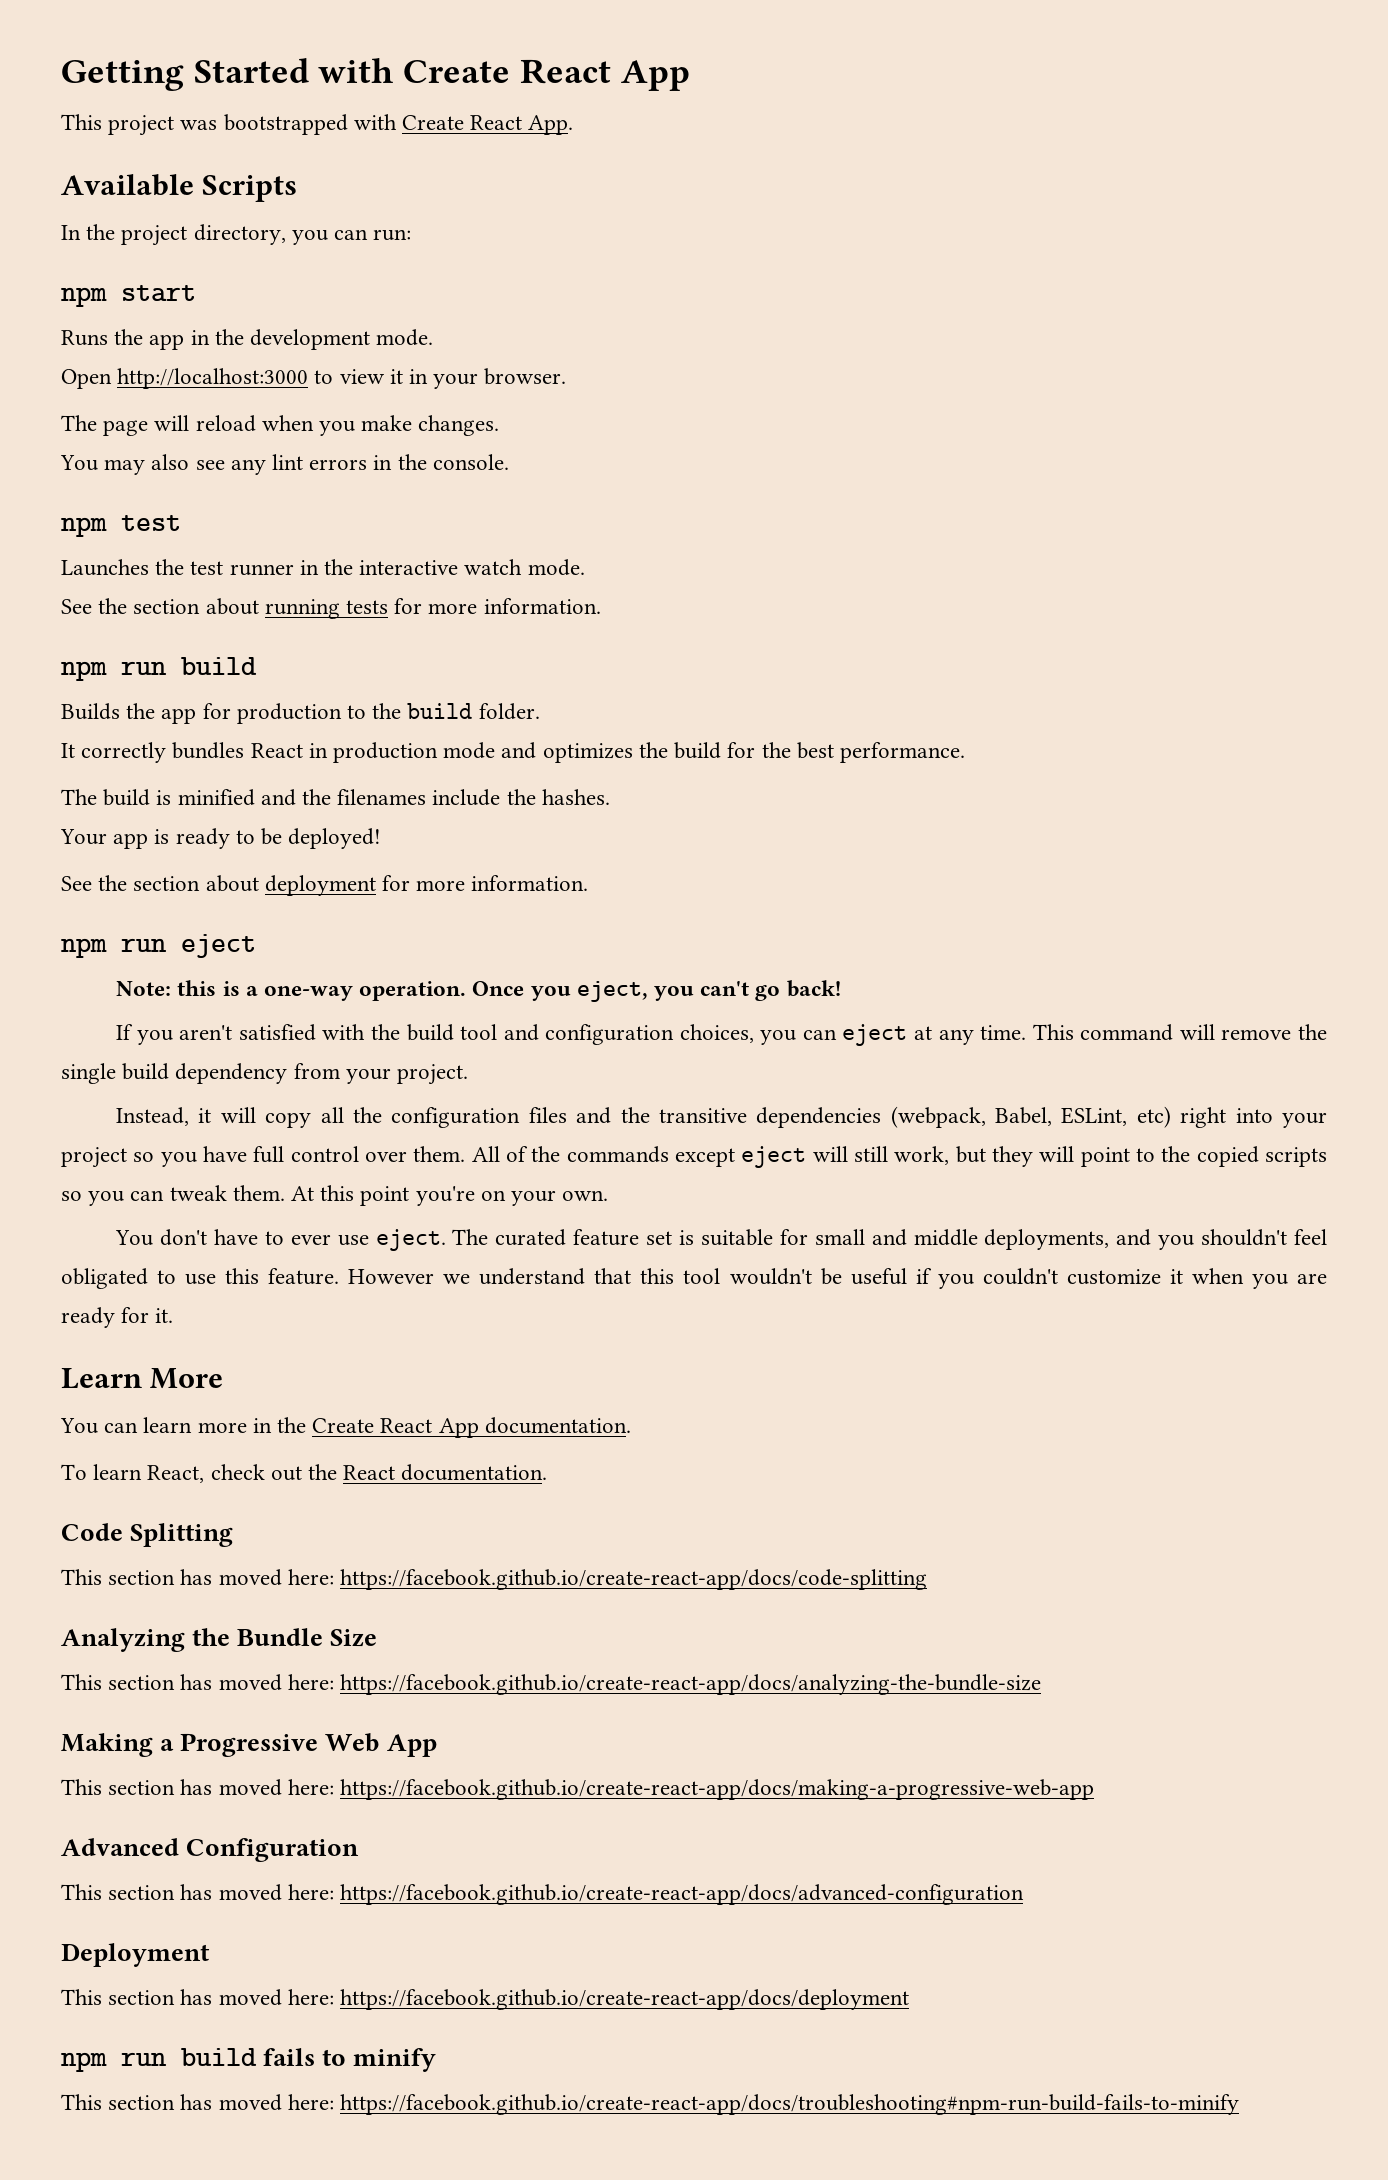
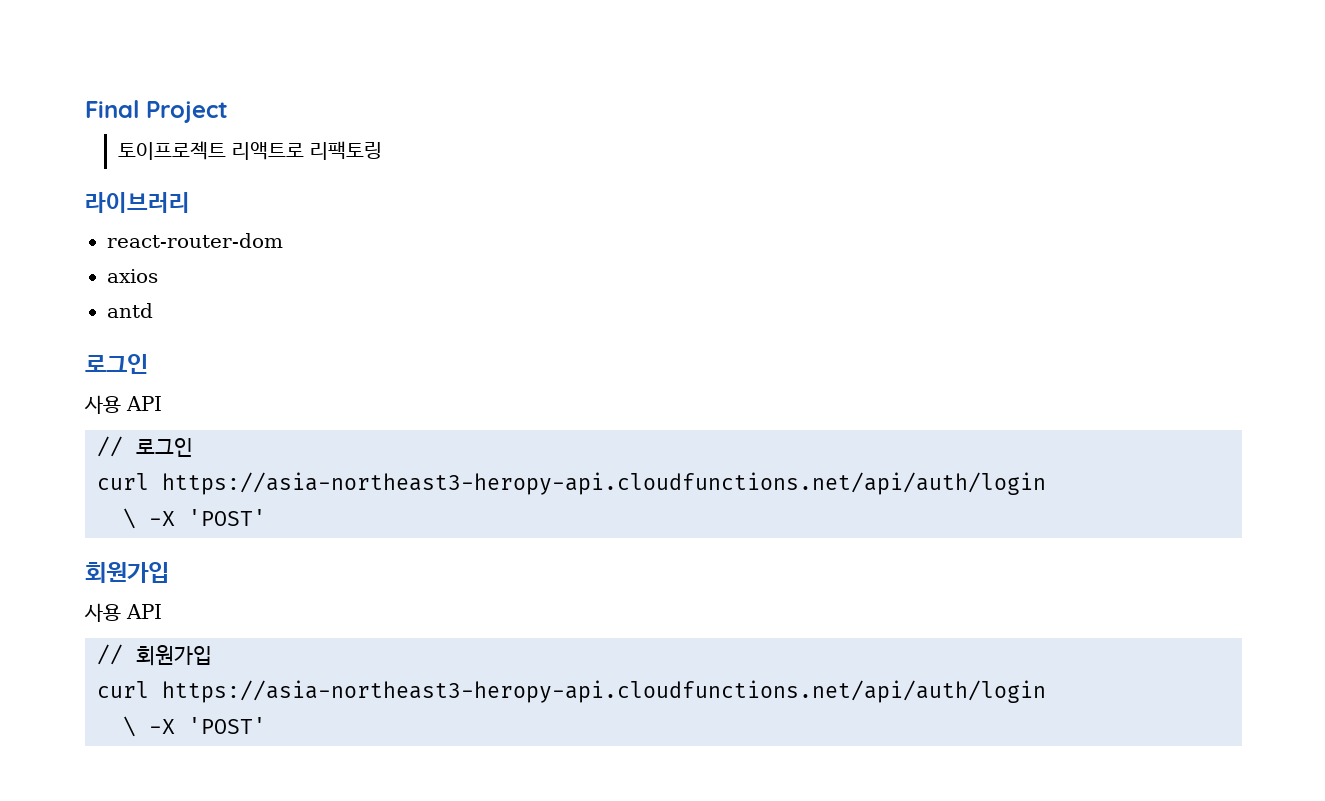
- Getting Started with Create React App
- This project was bootstrapped with Create React App.
- Available Scripts
- In the project directory, you can run:
- npm start
- Runs the app in the development mode.
- Open http://localhost:3000 to view it in your browser.
- The page will reload when you make changes.
- You may also see any lint errors in the console.
- npm test
- Launches the test runner in the interactive watch mode.
- See the section about running tests for more information.
- npm run build
- Builds the app for production to the build folder.
- It correctly bundles React in production mode and optimizes the build for the best performance.
- The build is minified and the filenames include the hashes.
- Your app is ready to be deployed!
- See the section about deployment for more information.
- npm run eject
- Note: this is a one-way operation. Once you eject, you can't go back!
- If you aren't satisfied with the build tool and configuration choices, you can eject at any time. This command will remove the single build dependency from your project.
- Instead, it will copy all the configuration files and the transitive dependencies (webpack, Babel, ESLint, etc) right into your project so you have full control over them. All of the commands except eject will still work, but they will point to the copied scripts so you can tweak them. At this point you're on your own.
- You don't have to ever use eject. The curated feature set is suitable for small and middle deployments, and you shouldn't feel obligated to use this feature. However we understand that this tool wouldn't be useful if you couldn't customize it when you are ready for it.
- Learn More
- You can learn more in the Create React App documentation.
- To learn React, check out the React documentation.
- Code Splitting
- This section has moved here: https://facebook.github.io/create-react-app/docs/code-splitting
- Analyzing the Bundle Size
- This section has moved here: https://facebook.github.io/create-react-app/docs/analyzing-the-bundle-size
- Making a Progressive Web App
- This section has moved here: https://facebook.github.io/create-react-app/docs/making-a-progressive-web-app
- Advanced Configuration
- This section has moved here: https://facebook.github.io/create-react-app/docs/advanced-configuration
- Deployment
- This section has moved here: https://facebook.github.io/create-react-app/docs/deployment
- npm run build fails to minify
- This section has moved here: https://facebook.github.io/create-react-app/docs/troubleshooting#npm-run-build-fails-to-minify
+ Final Project
+ 토이프로젝트 리액트로 리팩토링
+ 라이브러리
+ react-router-dom
+ axios
+ antd
+ 로그인
+ 사용 API
+ // 로그인
+ curl https://asia-northeast3-heropy-api.cloudfunctions.net/api/auth/login
+ \ -X 'POST'
+ 회원가입
+ 사용 API
+ // 회원가입
+ curl https://asia-northeast3-heropy-api.cloudfunctions.net/api/auth/login
+ \ -X 'POST'

